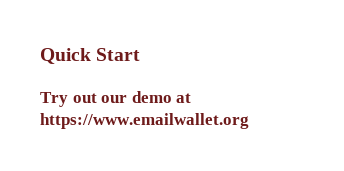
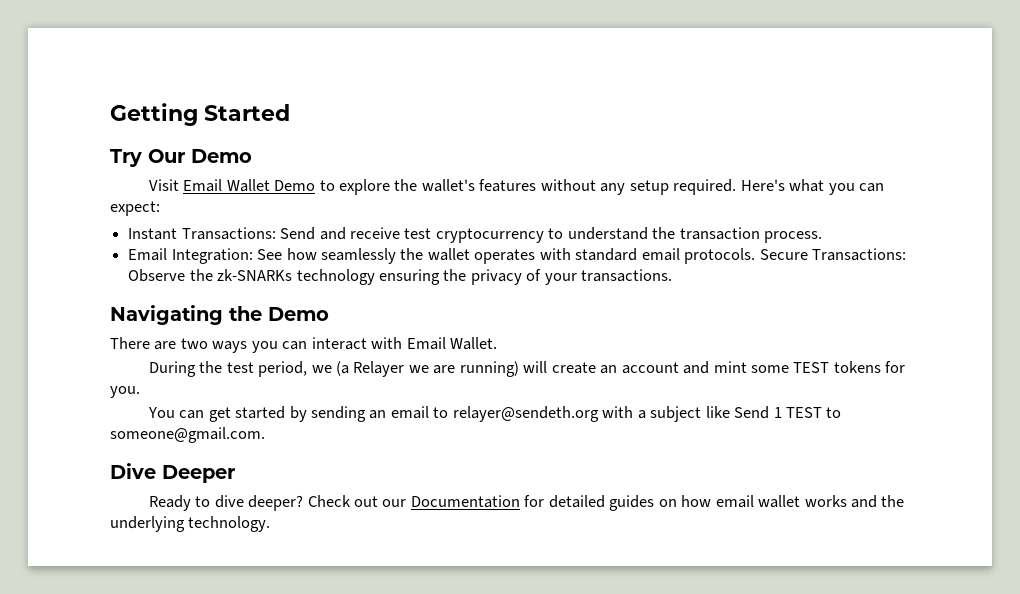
- Quick Start
+ Getting Started
- Try out our demo at https://www.emailwallet.org
+ Try Our Demo
+ Visit Email Wallet Demo to explore the wallet's features without any setup required. Here's what you can expect:
+ Instant Transactions: Send and receive test cryptocurrency to understand the transaction process.
+ Email Integration: See how seamlessly the wallet operates with standard email protocols. Secure Transactions: Observe the zk-SNARKs technology ensuring the privacy of your transactions.
+ Navigating the Demo
+ There are two ways you can interact with Email Wallet.
+ During the test period, we (a Relayer we are running) will create an account and mint some TEST tokens for you.
+ You can get started by sending an email to relayer@sendeth.org with a subject like Send 1 TEST to someone@gmail.com.
+ Dive Deeper
+ Ready to dive deeper? Check out our Documentation for detailed guides on how email wallet works and the underlying technology.

